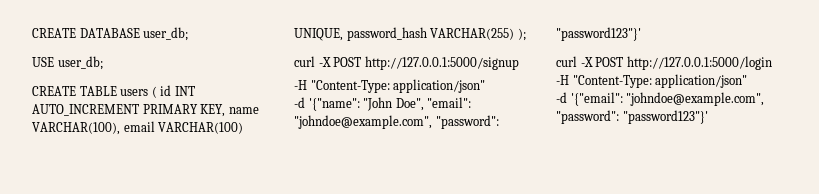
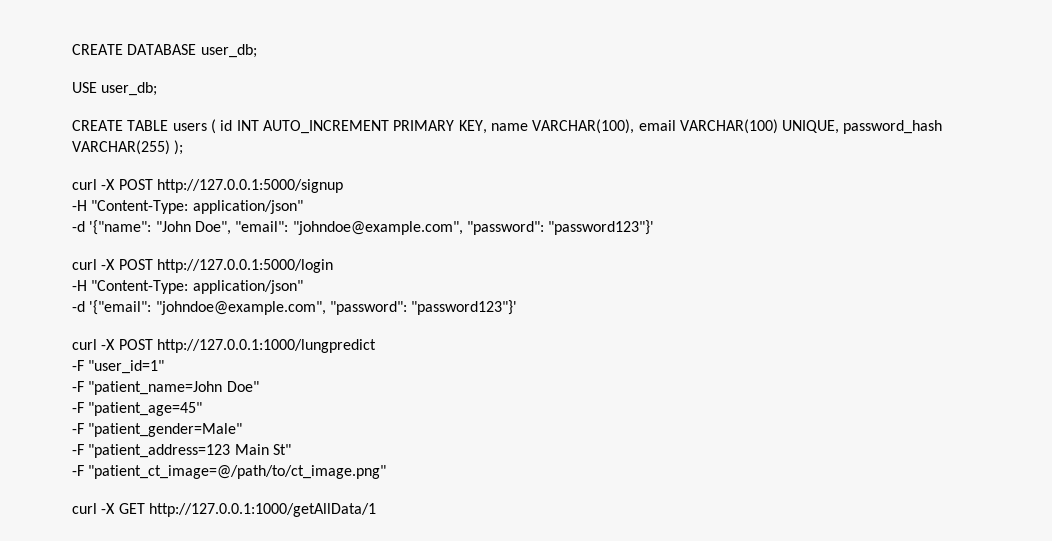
+ curl -X POST http://127.0.0.1:1000/lungpredict
+ -F "user_id=1"
+ -F "patient_name=John Doe"
+ -F "patient_age=45"
+ -F "patient_gender=Male"
+ -F "patient_address=123 Main St"
+ -F "patient_ct_image=@/path/to/ct_image.png"
+ curl -X GET http://127.0.0.1:1000/getAllData/1

